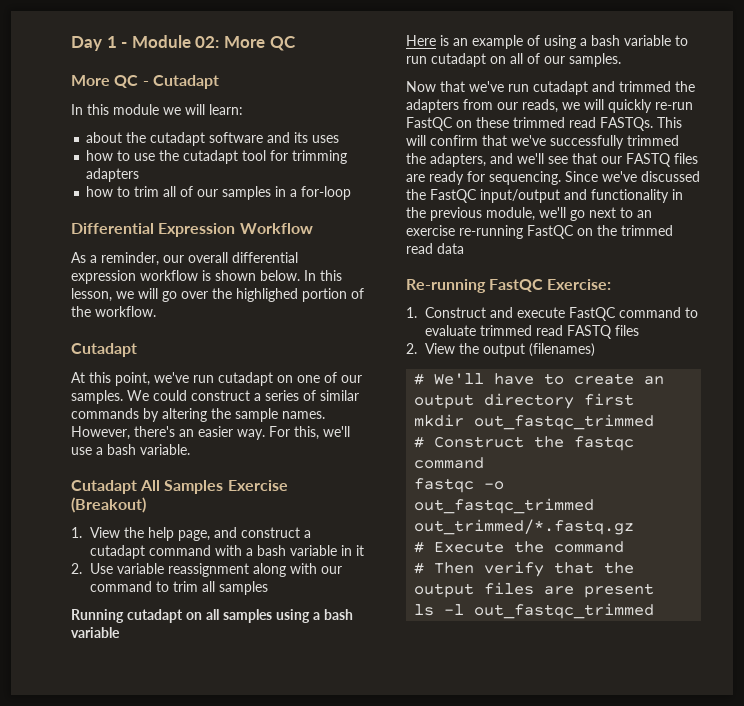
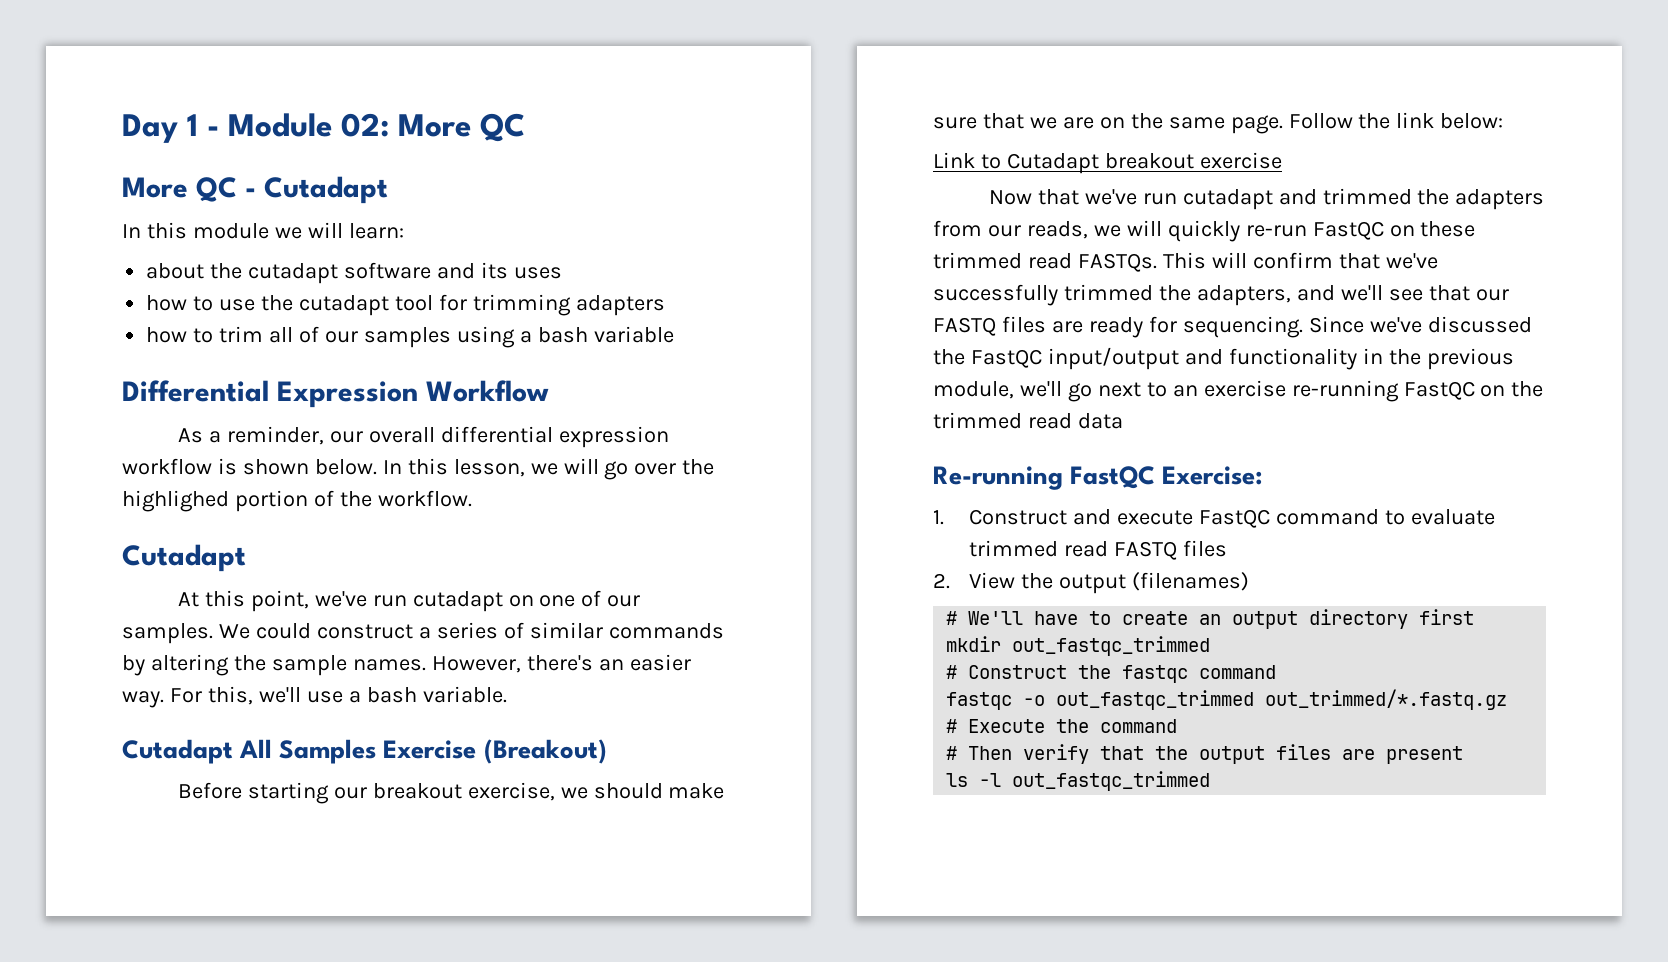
- how to trim all of our samples in a for-loop
+ how to trim all of our samples using a bash variable
- 1. View the help page, and construct a cutadapt command with a bash variable in it
- 2. Use variable reassignment along with our command to trim all samples
- Running cutadapt on all samples using a bash variable
- Here is an example of using a bash variable to run cutadapt on all of our samples.
+ Before starting our breakout exercise, we should make sure that we are on the same page. Follow the link below:
+ Link to Cutadapt breakout exercise

